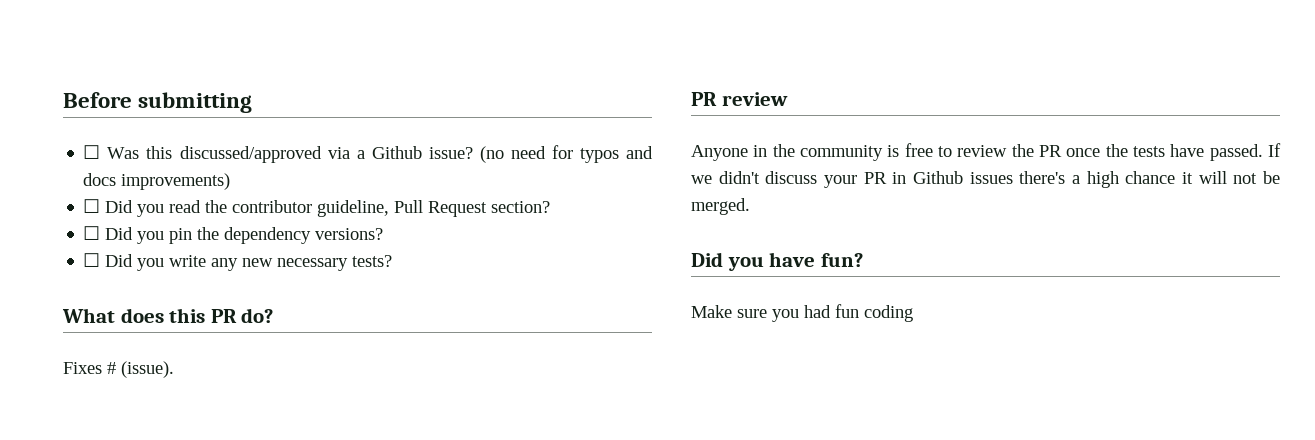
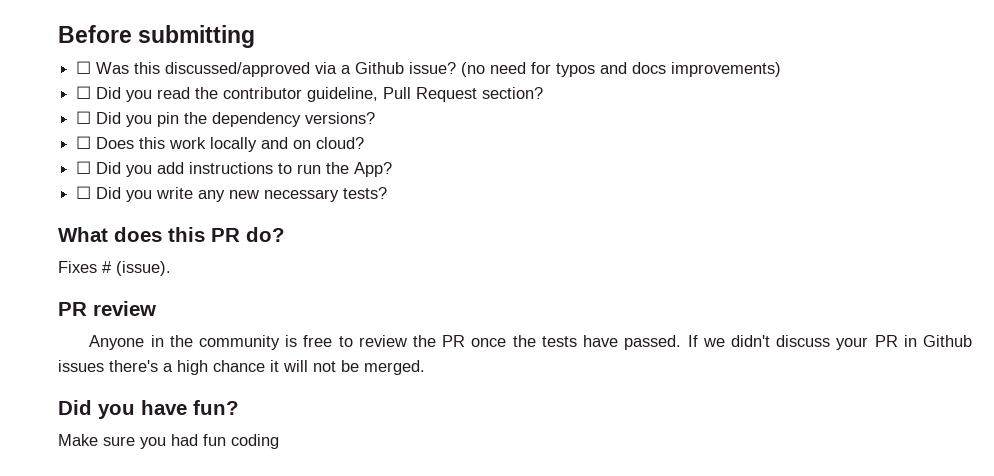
+ ☐ Does this work locally and on cloud?
+ ☐ Did you add instructions to run the App?

